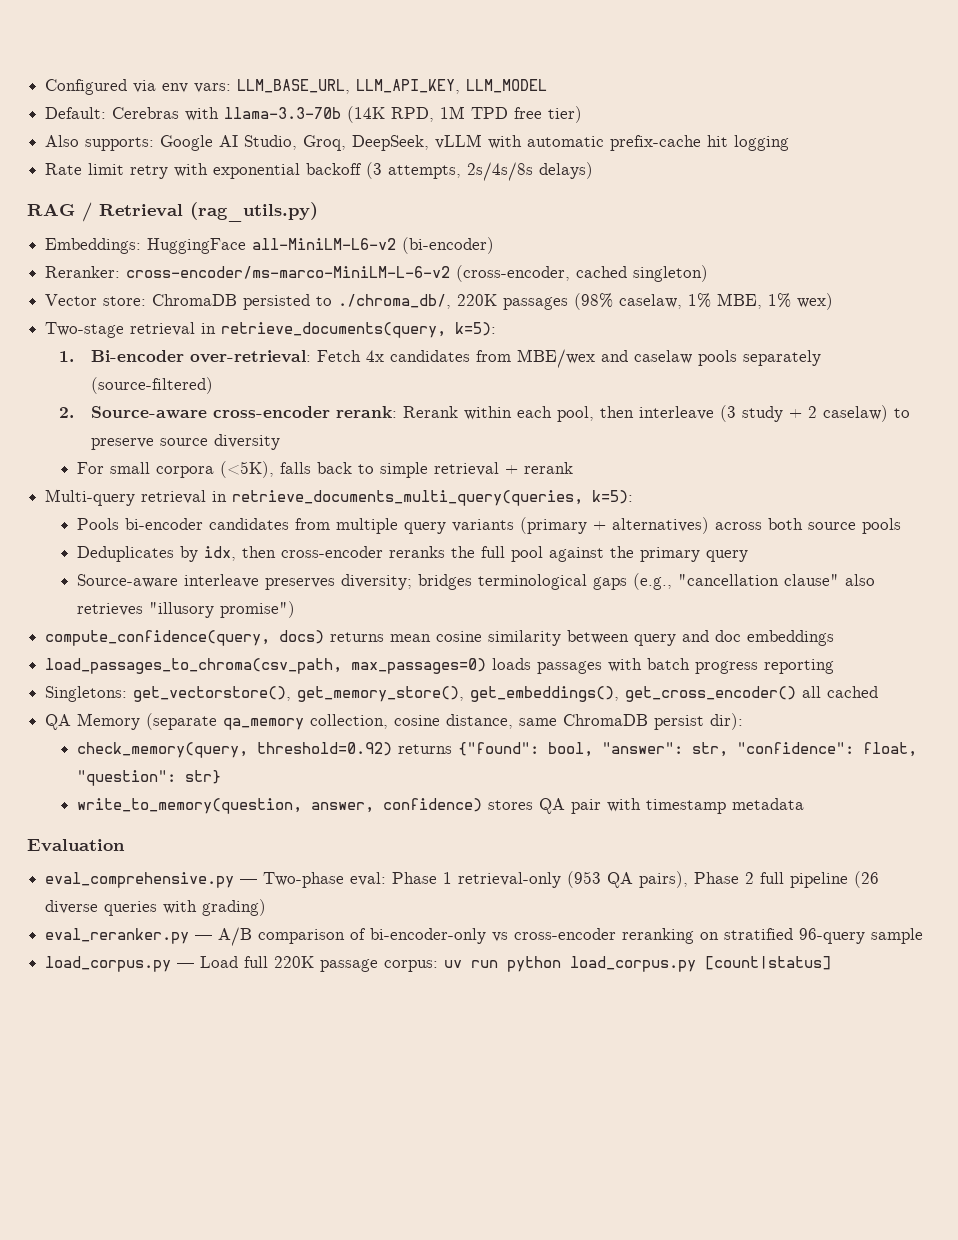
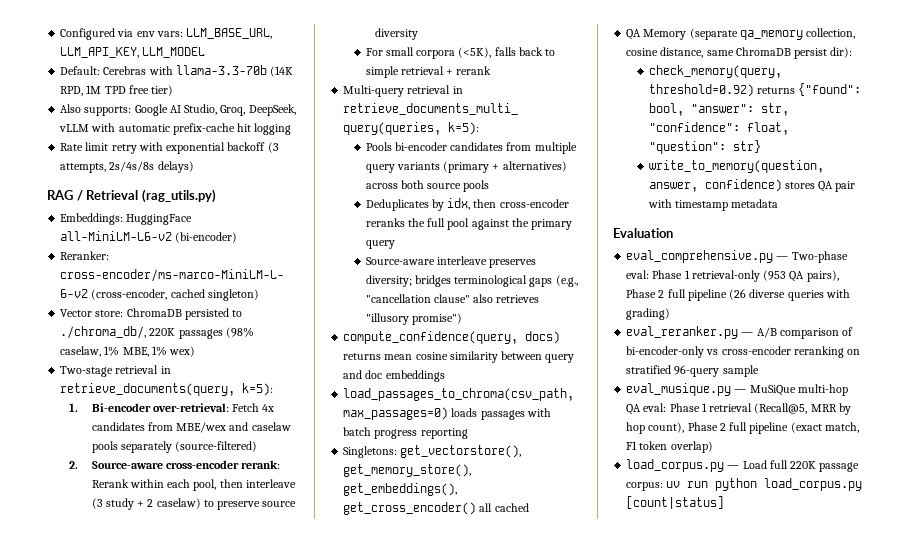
+ eval_musique.py — MuSiQue multi-hop QA eval: Phase 1 retrieval (Recall@5, MRR by hop count), Phase 2 full pipeline (exact match, F1 token overlap)

